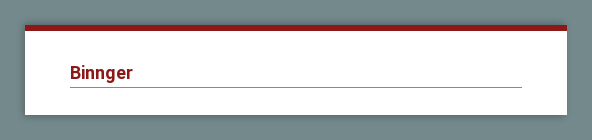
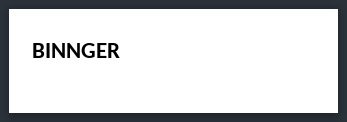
- Binnger
+ BINNGER

